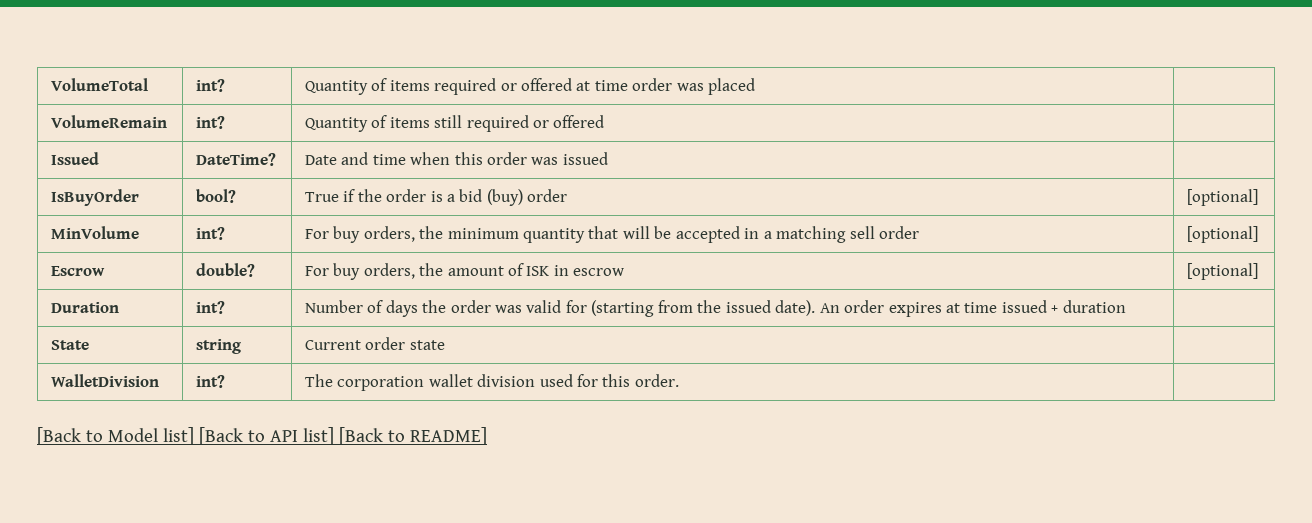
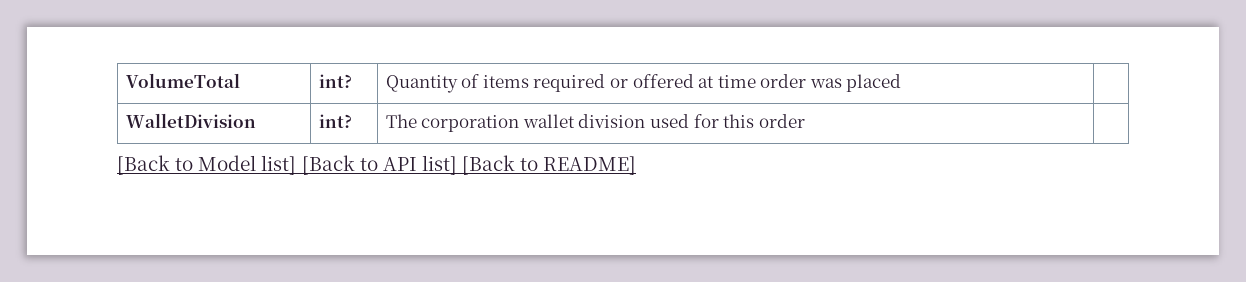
- VolumeRemain | int? | Quantity of items still required or offered |
- Issued | DateTime? | Date and time when this order was issued |
- IsBuyOrder | bool? | True if the order is a bid (buy) order | [optional]
- MinVolume | int? | For buy orders, the minimum quantity that will be accepted in a matching sell order | [optional]
- Escrow | double? | For buy orders, the amount of ISK in escrow | [optional]
- Duration | int? | Number of days the order was valid for (starting from the issued date). An order expires at time issued + duration |
- State | string | Current order state |
- WalletDivision | int? | The corporation wallet division used for this order. |
+ WalletDivision | int? | The corporation wallet division used for this order |

